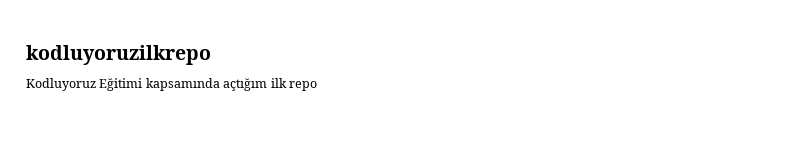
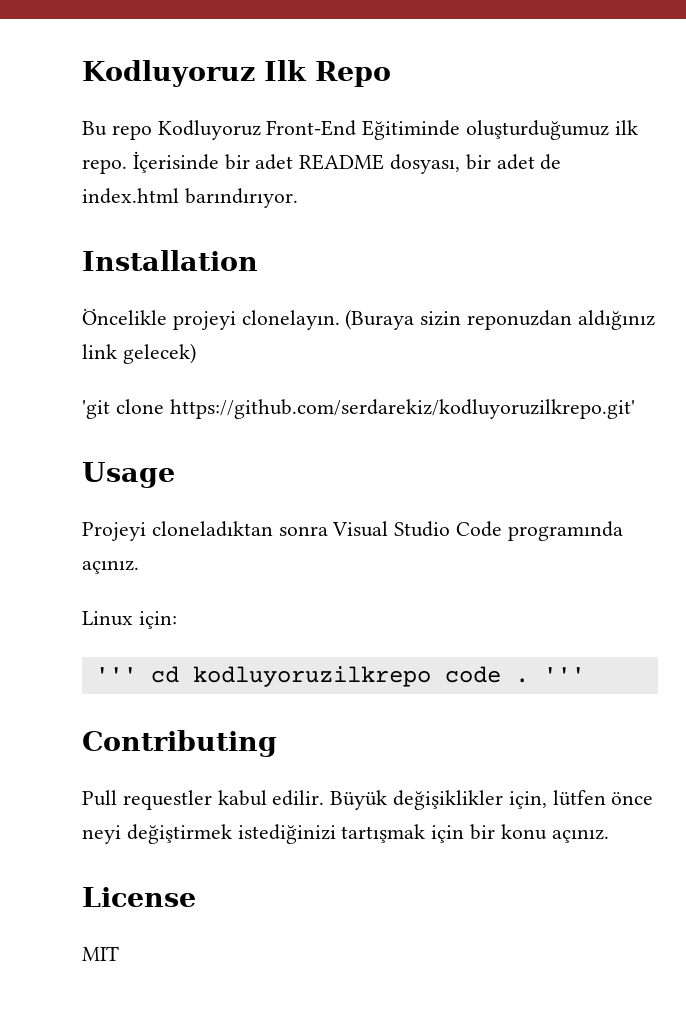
- kodluyoruzilkrepo
- Kodluyoruz Eğitimi kapsamında açtığım ilk repo
+ Kodluyoruz Ilk Repo
+ Bu repo Kodluyoruz Front-End Eğitiminde oluşturduğumuz ilk repo. İçerisinde bir adet README dosyası, bir adet de index.html barındırıyor.
+ Installation
+ Öncelikle projeyi clonelayın. (Buraya sizin reponuzdan aldığınız link gelecek)
+ 'git clone https://github.com/serdarekiz/kodluyoruzilkrepo.git'
+ Usage
+ Projeyi cloneladıktan sonra Visual Studio Code programında açınız.
+ Linux için:
+ ''' cd kodluyoruzilkrepo code . '''
+ Contributing
+ Pull requestler kabul edilir. Büyük değişiklikler için, lütfen önce neyi değiştirmek istediğinizi tartışmak için bir konu açınız.
+ License
+ MIT

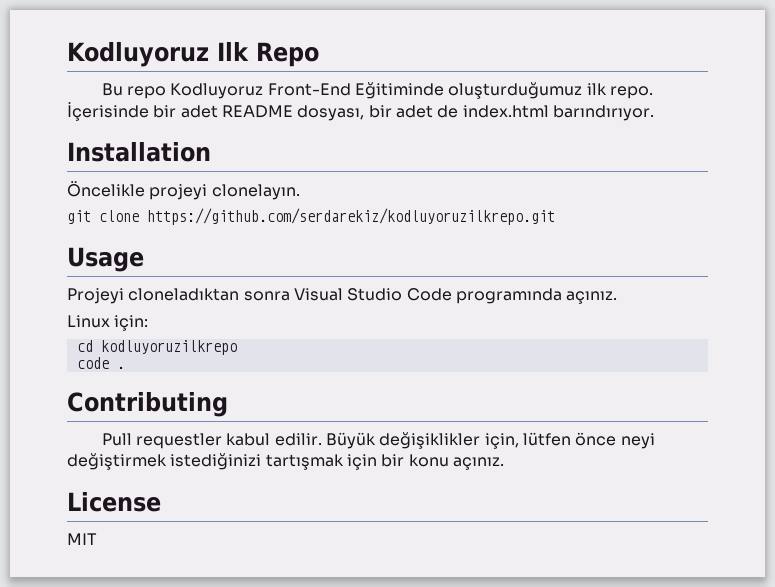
- Öncelikle projeyi clonelayın. (Buraya sizin reponuzdan aldığınız link gelecek)
- 'git clone https://github.com/serdarekiz/kodluyoruzilkrepo.git'
+ Öncelikle projeyi clonelayın.
+ git clone https://github.com/serdarekiz/kodluyoruzilkrepo.git
- ''' cd kodluyoruzilkrepo code . '''
+ cd kodluyoruzilkrepo
+ code .

